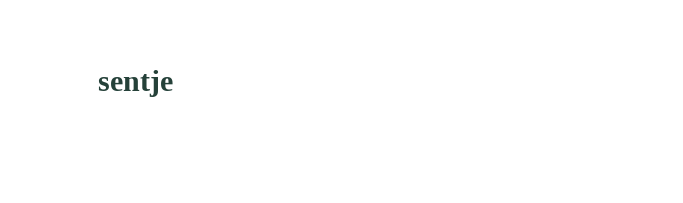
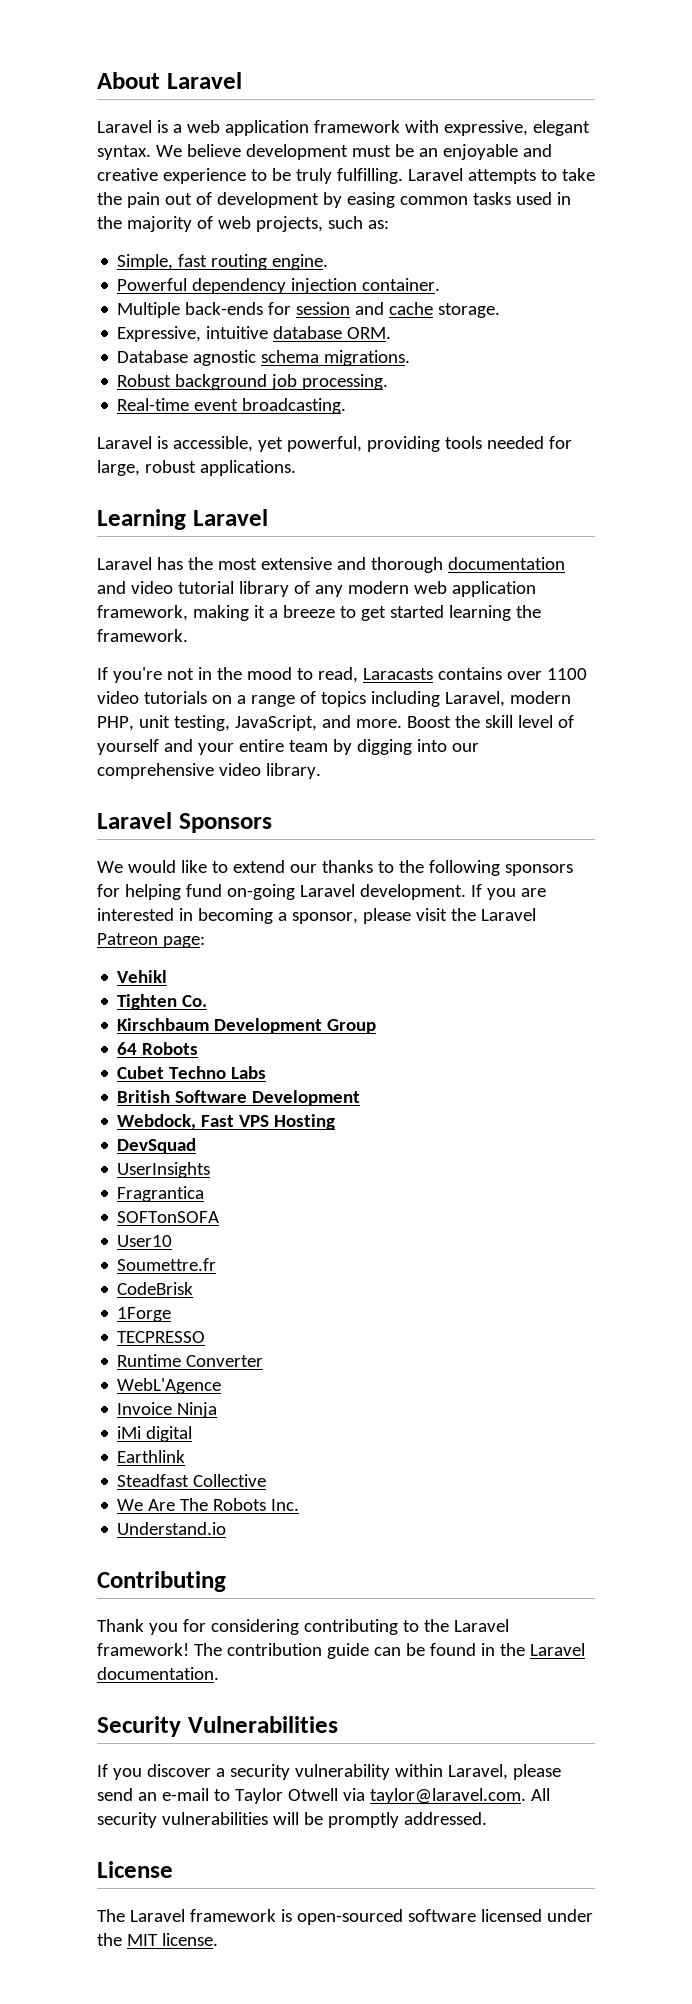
- sentje
+ About Laravel
+ Laravel is a web application framework with expressive, elegant syntax. We believe development must be an enjoyable and creative experience to be truly fulfilling. Laravel attempts to take the pain out of development by easing common tasks used in the majority of web projects, such as:
+ Simple, fast routing engine.
+ Powerful dependency injection container.
+ Multiple back-ends for session and cache storage.
+ Expressive, intuitive database ORM.
+ Database agnostic schema migrations.
+ Robust background job processing.
+ Real-time event broadcasting.
+ Laravel is accessible, yet powerful, providing tools needed for large, robust applications.
+ Learning Laravel
+ Laravel has the most extensive and thorough documentation and video tutorial library of any modern web application framework, making it a breeze to get started learning the framework.
+ If you're not in the mood to read, Laracasts contains over 1100 video tutorials on a range of topics including Laravel, modern PHP, unit testing, JavaScript, and more. Boost the skill level of yourself and your entire team by digging into our comprehensive video library.
+ Laravel Sponsors
+ We would like to extend our thanks to the following sponsors for helping fund on-going Laravel development. If you are interested in becoming a sponsor, please visit the Laravel Patreon page:
+ Vehikl
+ Tighten Co.
+ Kirschbaum Development Group
+ 64 Robots
+ Cubet Techno Labs
+ British Software Development
+ Webdock, Fast VPS Hosting
+ DevSquad
+ UserInsights
+ Fragrantica
+ SOFTonSOFA
+ User10
+ Soumettre.fr
+ CodeBrisk
+ 1Forge
+ TECPRESSO
+ Runtime Converter
+ WebL'Agence
+ Invoice Ninja
+ iMi digital
+ Earthlink
+ Steadfast Collective
+ We Are The Robots Inc.
+ Understand.io
+ Contributing
+ Thank you for considering contributing to the Laravel framework! The contribution guide can be found in the Laravel documentation.
+ Security Vulnerabilities
+ If you discover a security vulnerability within Laravel, please send an e-mail to Taylor Otwell via taylor@laravel.com. All security vulnerabilities will be promptly addressed.
+ License
+ The Laravel framework is open-sourced software licensed under the MIT license.

